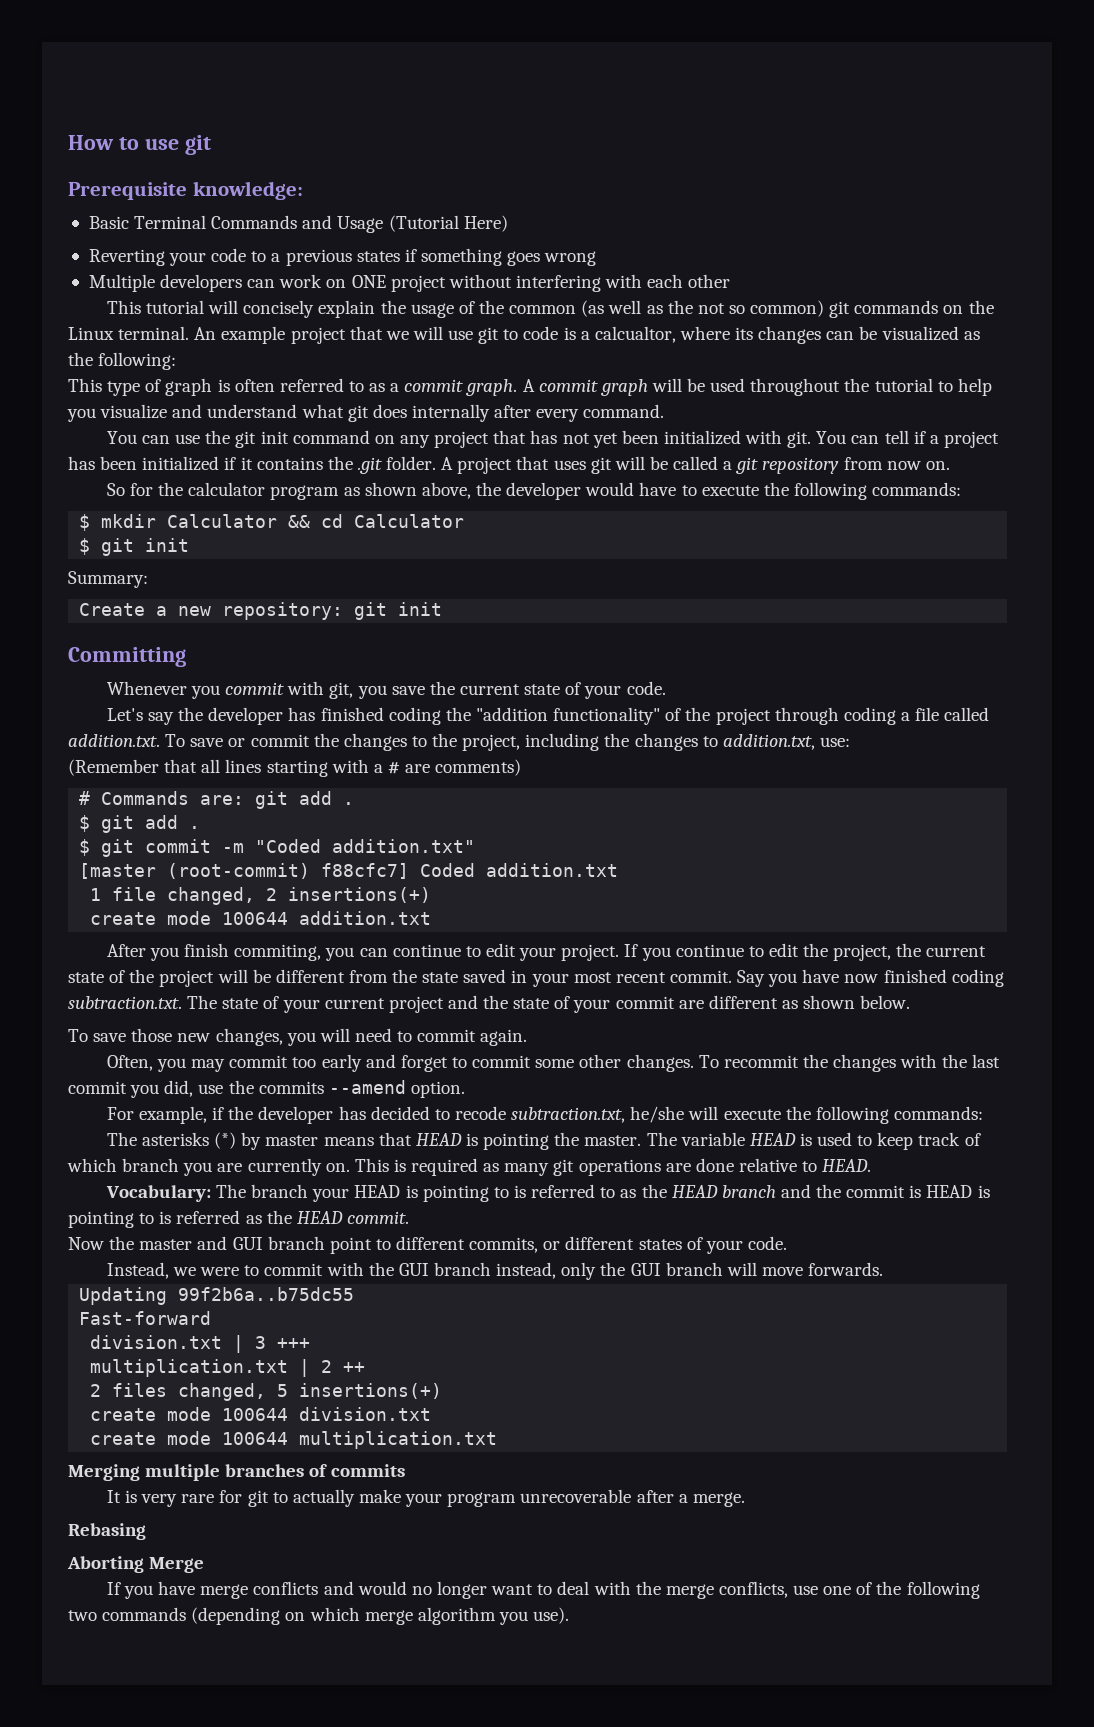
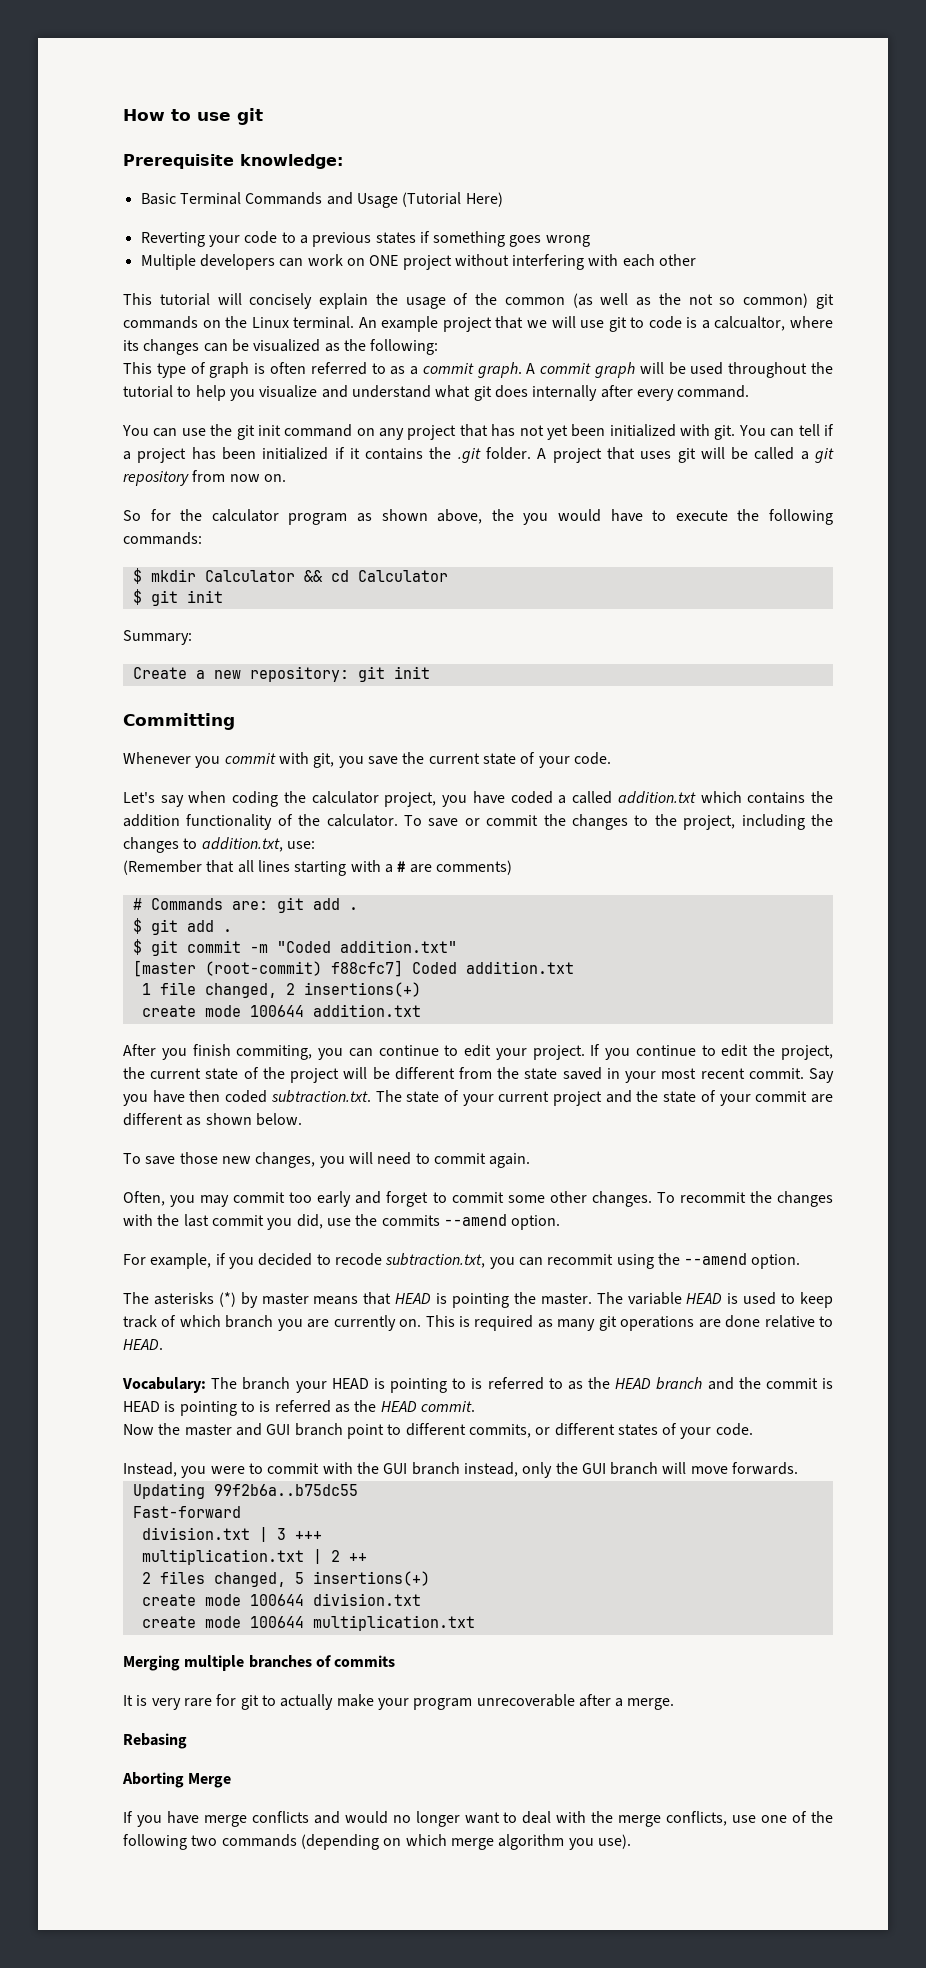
- So for the calculator program as shown above, the developer would have to execute the following commands:
+ So for the calculator program as shown above, the you would have to execute the following commands:
- Let's say the developer has finished coding the "addition functionality" of the project through coding a file called addition.txt. To save or commit the changes to the project, including the changes to addition.txt, use:
+ Let's say when coding the calculator project, you have coded a called addition.txt which contains the addition functionality of the calculator. To save or commit the changes to the project, including the changes to addition.txt, use:
- Say you have now finished coding subtraction.txt. The state of your current project and the state of your commit are different as shown below.
+ Say you have then coded subtraction.txt. The state of your current project and the state of your commit are different as shown below.
- For example, if the developer has decided to recode subtraction.txt, he/she will execute the following commands:
+ For example, if you decided to recode subtraction.txt, you can recommit using the --amend option.
- Instead, we were to commit with the GUI branch instead, only the GUI branch will move forwards.
+ Instead, you were to commit with the GUI branch instead, only the GUI branch will move forwards.

